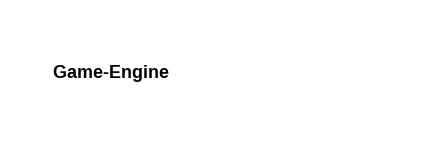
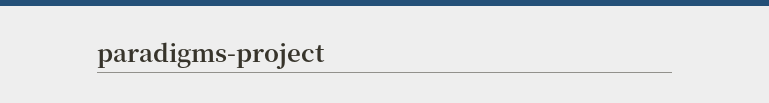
- Game-Engine
+ paradigms-project

